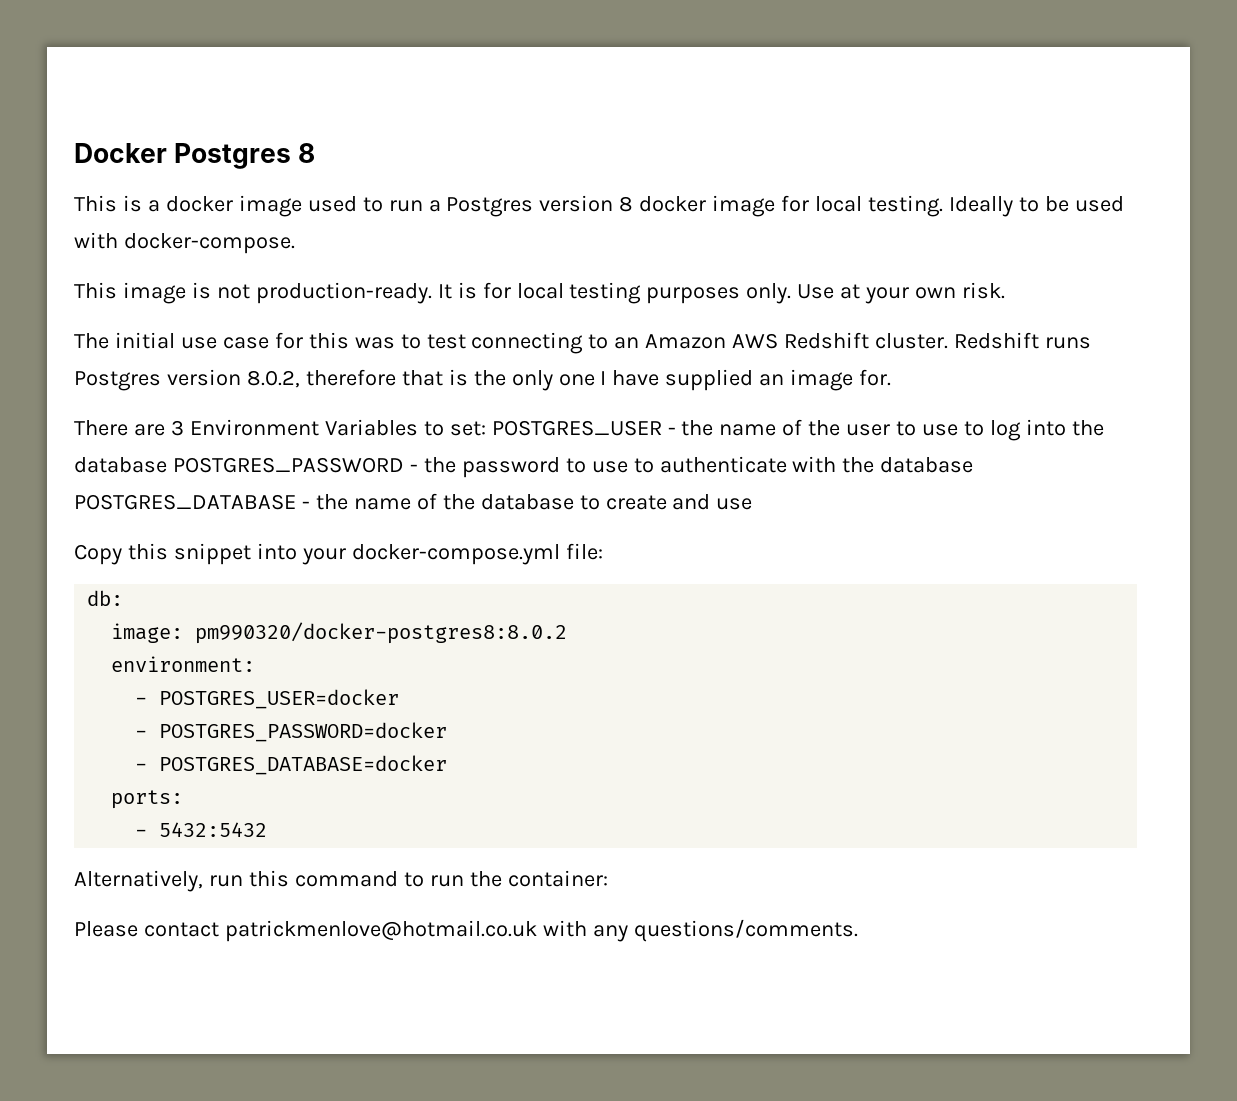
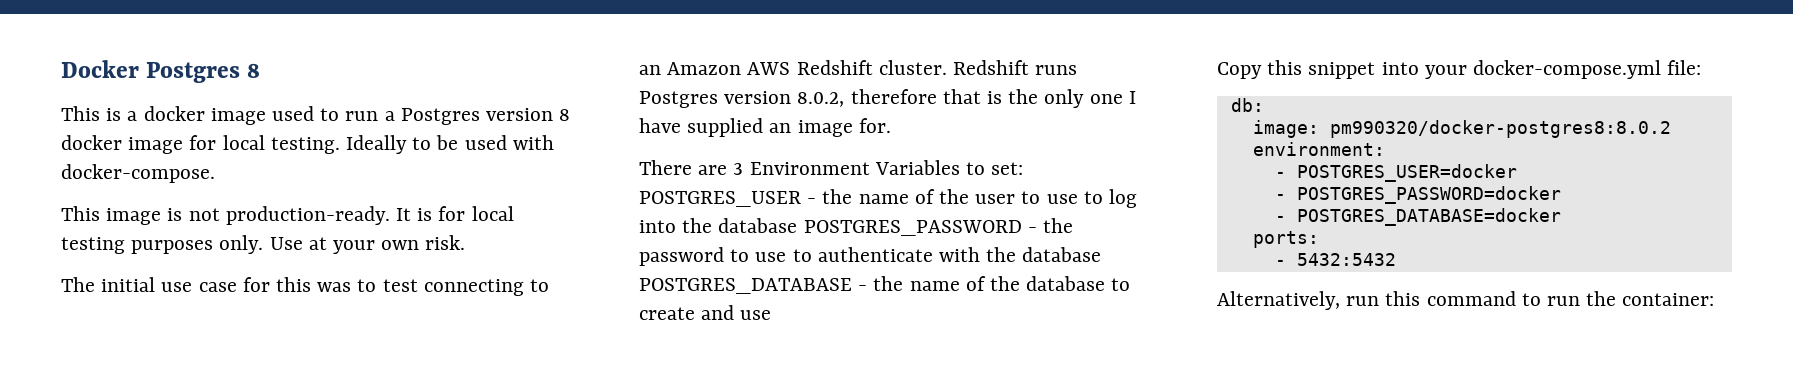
- Please contact patrickmenlove@hotmail.co.uk with any questions/comments.

